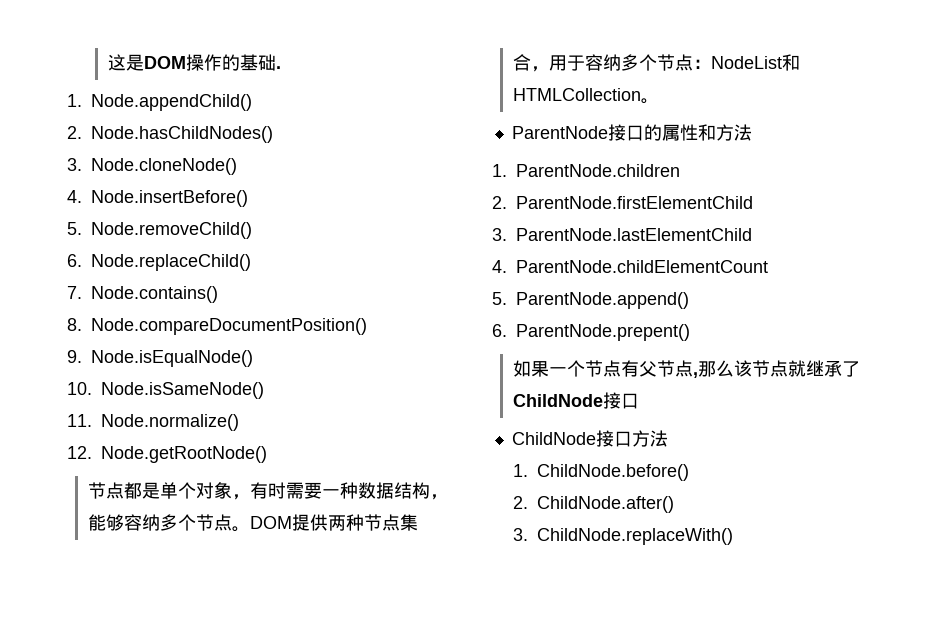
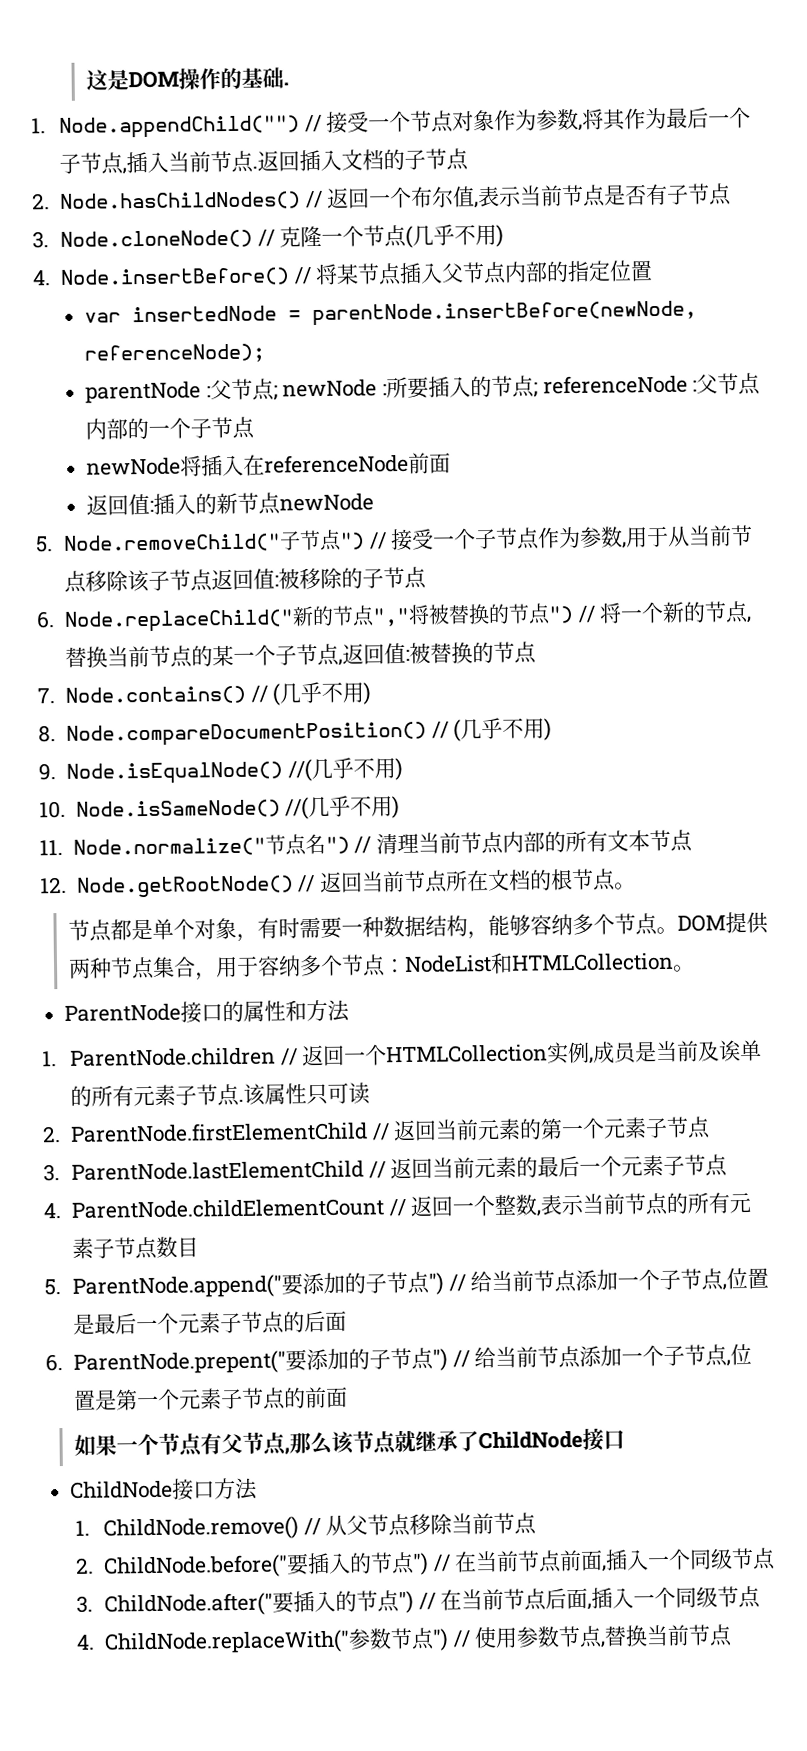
- 1. Node.appendChild()
- 2. Node.hasChildNodes()
- 3. Node.cloneNode()
- 4. Node.insertBefore()
- 5. Node.removeChild()
- 6. Node.replaceChild()
- 7. Node.contains()
- 8. Node.compareDocumentPosition()
- 9. Node.isEqualNode()
- 10. Node.isSameNode()
- 11. Node.normalize()
- 12. Node.getRootNode()
+ 1. Node.appendChild("") // 接受一个节点对象作为参数,将其作为最后一个子节点,插入当前节点.返回插入文档的子节点
+ 2. Node.hasChildNodes() // 返回一个布尔值,表示当前节点是否有子节点
+ 3. Node.cloneNode() // 克隆一个节点(几乎不用)
+ 4. Node.insertBefore() // 将某节点插入父节点内部的指定位置
+ var insertedNode = parentNode.insertBefore(newNode, referenceNode);
+ parentNode :父节点; newNode :所要插入的节点; referenceNode :父节点内部的一个子节点
+ newNode将插入在referenceNode前面
+ 返回值:插入的新节点newNode
+ 5. Node.removeChild("子节点") // 接受一个子节点作为参数,用于从当前节点移除该子节点返回值:被移除的子节点
+ 6. Node.replaceChild("新的节点","将被替换的节点") // 将一个新的节点,替换当前节点的某一个子节点,返回值:被替换的节点
+ 7. Node.contains() // (几乎不用)
+ 8. Node.compareDocumentPosition() // (几乎不用)
+ 9. Node.isEqualNode() //(几乎不用)
+ 10. Node.isSameNode() //(几乎不用)
+ 11. Node.normalize("节点名") // 清理当前节点内部的所有文本节点
+ 12. Node.getRootNode() // 返回当前节点所在文档的根节点。
- 1. ParentNode.children
- 2. ParentNode.firstElementChild
- 3. ParentNode.lastElementChild
- 4. ParentNode.childElementCount
- 5. ParentNode.append()
- 6. ParentNode.prepent()
+ 1. ParentNode.children // 返回一个HTMLCollection实例,成员是当前及诶单的所有元素子节点.该属性只可读
+ 2. ParentNode.firstElementChild // 返回当前元素的第一个元素子节点
+ 3. ParentNode.lastElementChild // 返回当前元素的最后一个元素子节点
+ 4. ParentNode.childElementCount // 返回一个整数,表示当前节点的所有元素子节点数目
+ 5. ParentNode.append("要添加的子节点") // 给当前节点添加一个子节点,位置是最后一个元素子节点的后面
+ 6. ParentNode.prepent("要添加的子节点") // 给当前节点添加一个子节点,位置是第一个元素子节点的前面
- 1. ChildNode.before()
- 2. ChildNode.after()
- 3. ChildNode.replaceWith()
+ 1. ChildNode.remove() // 从父节点移除当前节点
+ 2. ChildNode.before("要插入的节点") // 在当前节点前面,插入一个同级节点
+ 3. ChildNode.after("要插入的节点") // 在当前节点后面,插入一个同级节点
+ 4. ChildNode.replaceWith("参数节点") // 使用参数节点,替换当前节点

